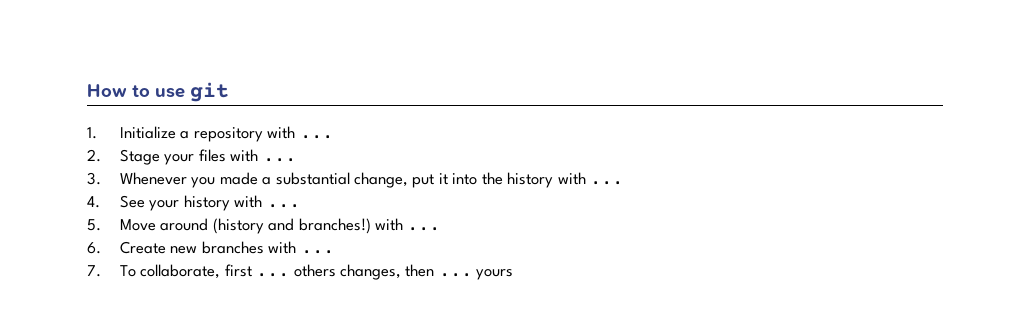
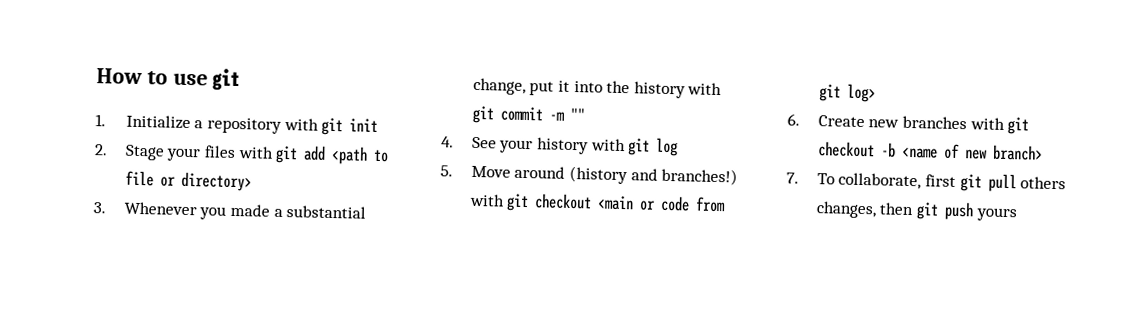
- 1. Initialize a repository with ...
+ 1. Initialize a repository with git init
- 2. Stage your files with ...
+ 2. Stage your files with git add <path to file or directory>
- 3. Whenever you made a substantial change, put it into the history with ...
+ 3. Whenever you made a substantial change, put it into the history with git commit -m ""
- 4. See your history with ...
+ 4. See your history with git log
- 5. Move around (history and branches!) with ...
+ 5. Move around (history and branches!) with git checkout <main or code from git log>
- 6. Create new branches with ...
+ 6. Create new branches with git checkout -b <name of new branch>
- 7. To collaborate, first ... others changes, then ... yours
+ 7. To collaborate, first git pull others changes, then git push yours

